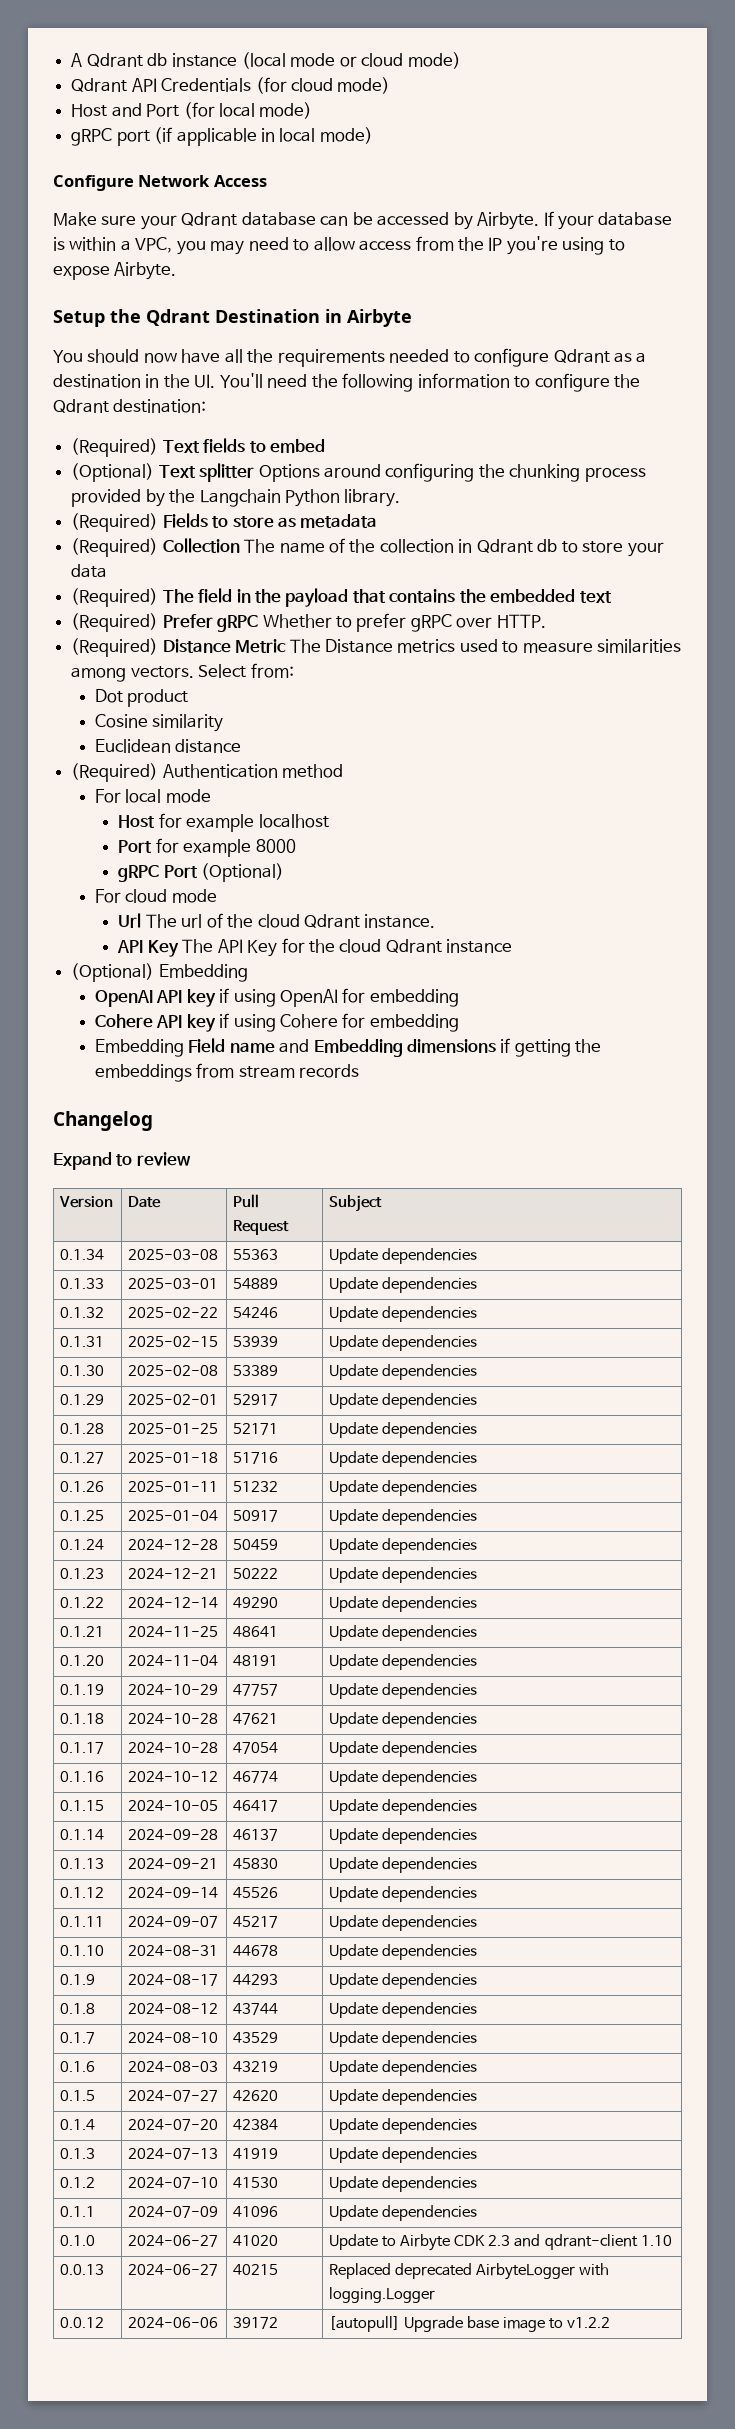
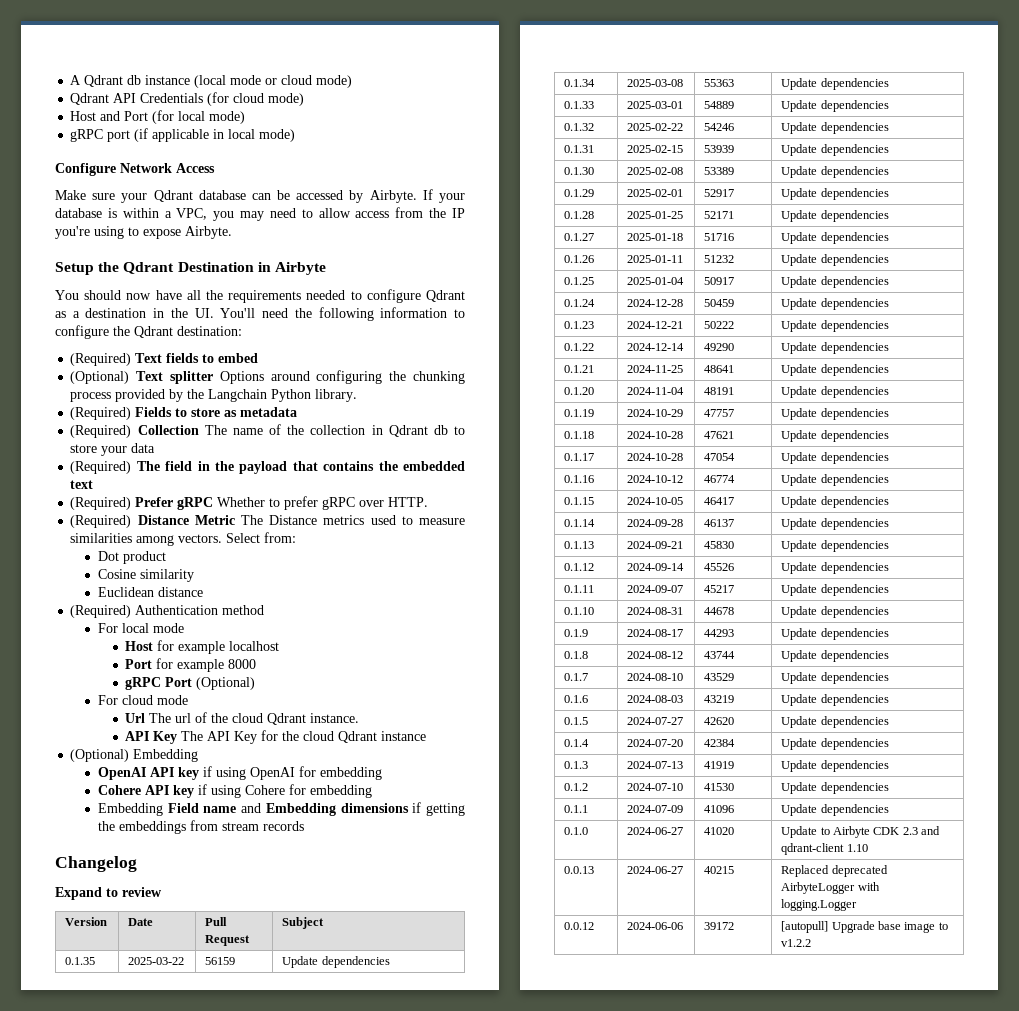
+ 0.1.35 | 2025-03-22 | 56159 | Update dependencies

